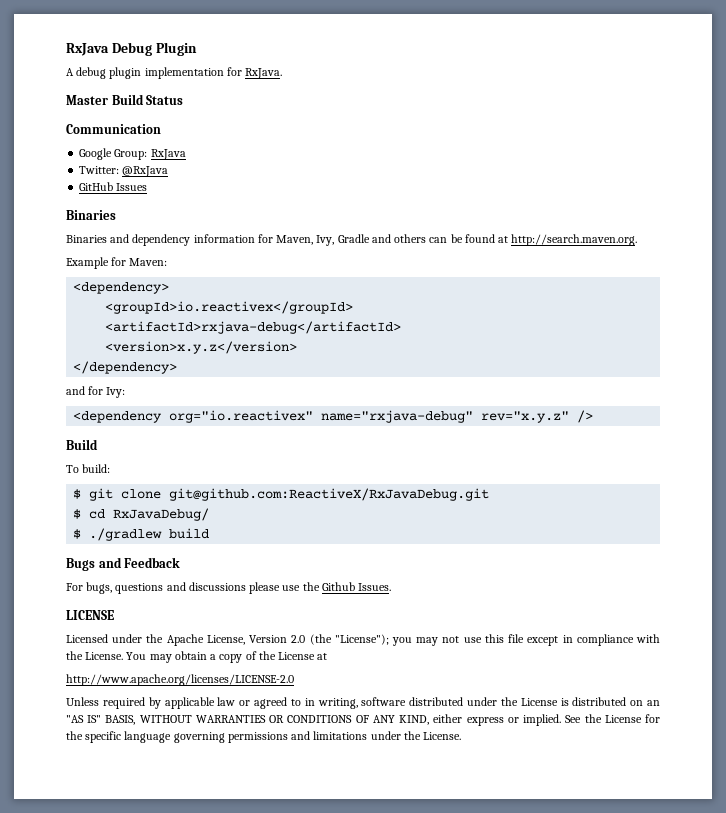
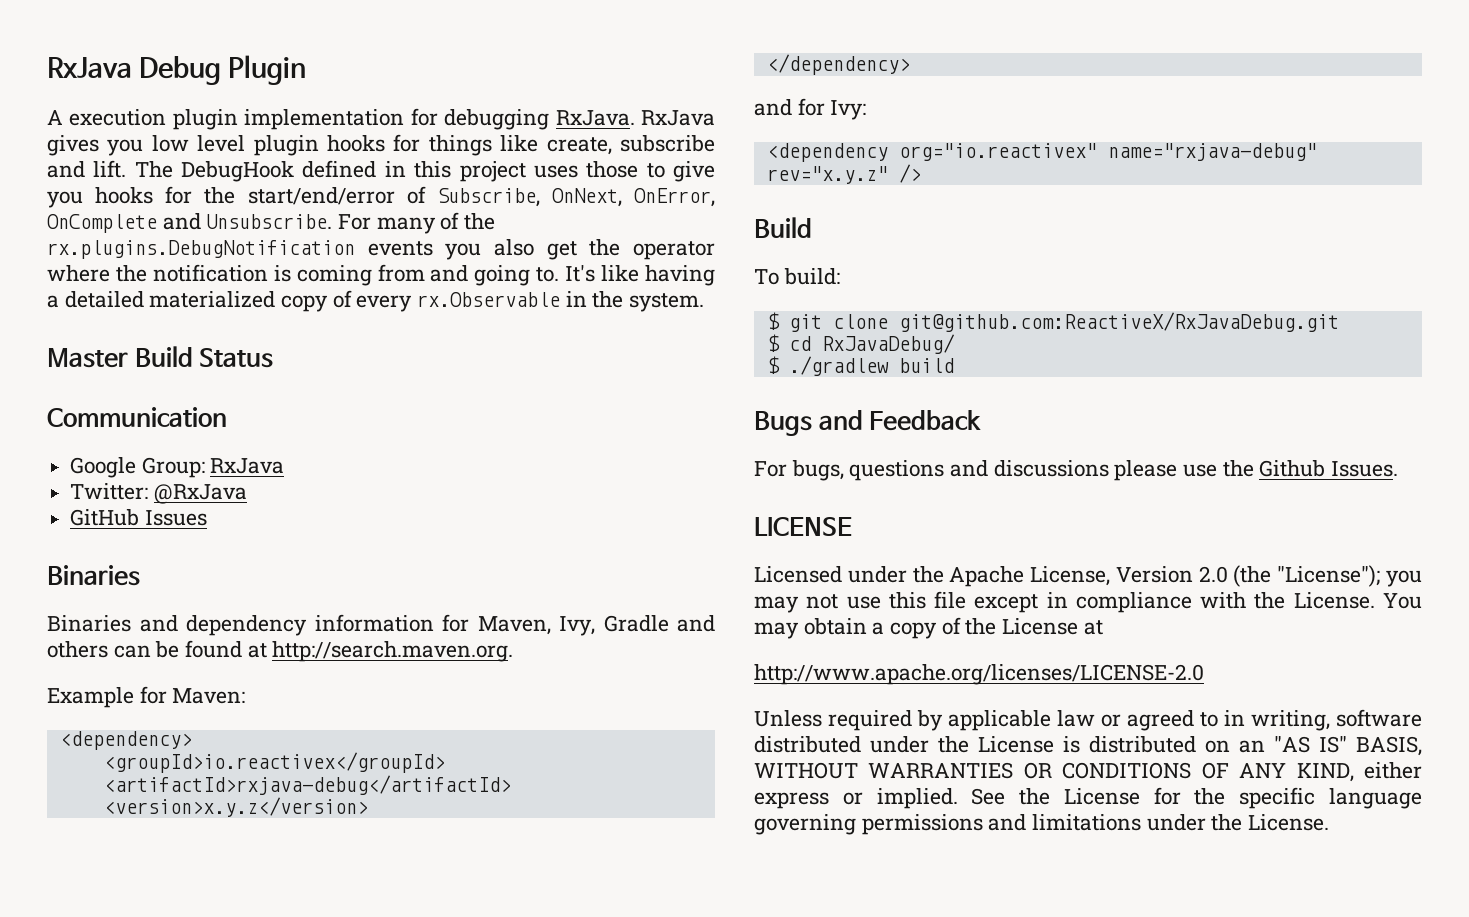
- A debug plugin implementation for RxJava.
+ A execution plugin implementation for debugging RxJava. RxJava gives you low level plugin hooks for things like create, subscribe and lift. The DebugHook defined in this project uses those to give you hooks for the start/end/error of Subscribe, OnNext, OnError, OnComplete and Unsubscribe. For many of the rx.plugins.DebugNotification events you also get the operator where the notification is coming from and going to. It's like having a detailed materialized copy of every rx.Observable in the system.

